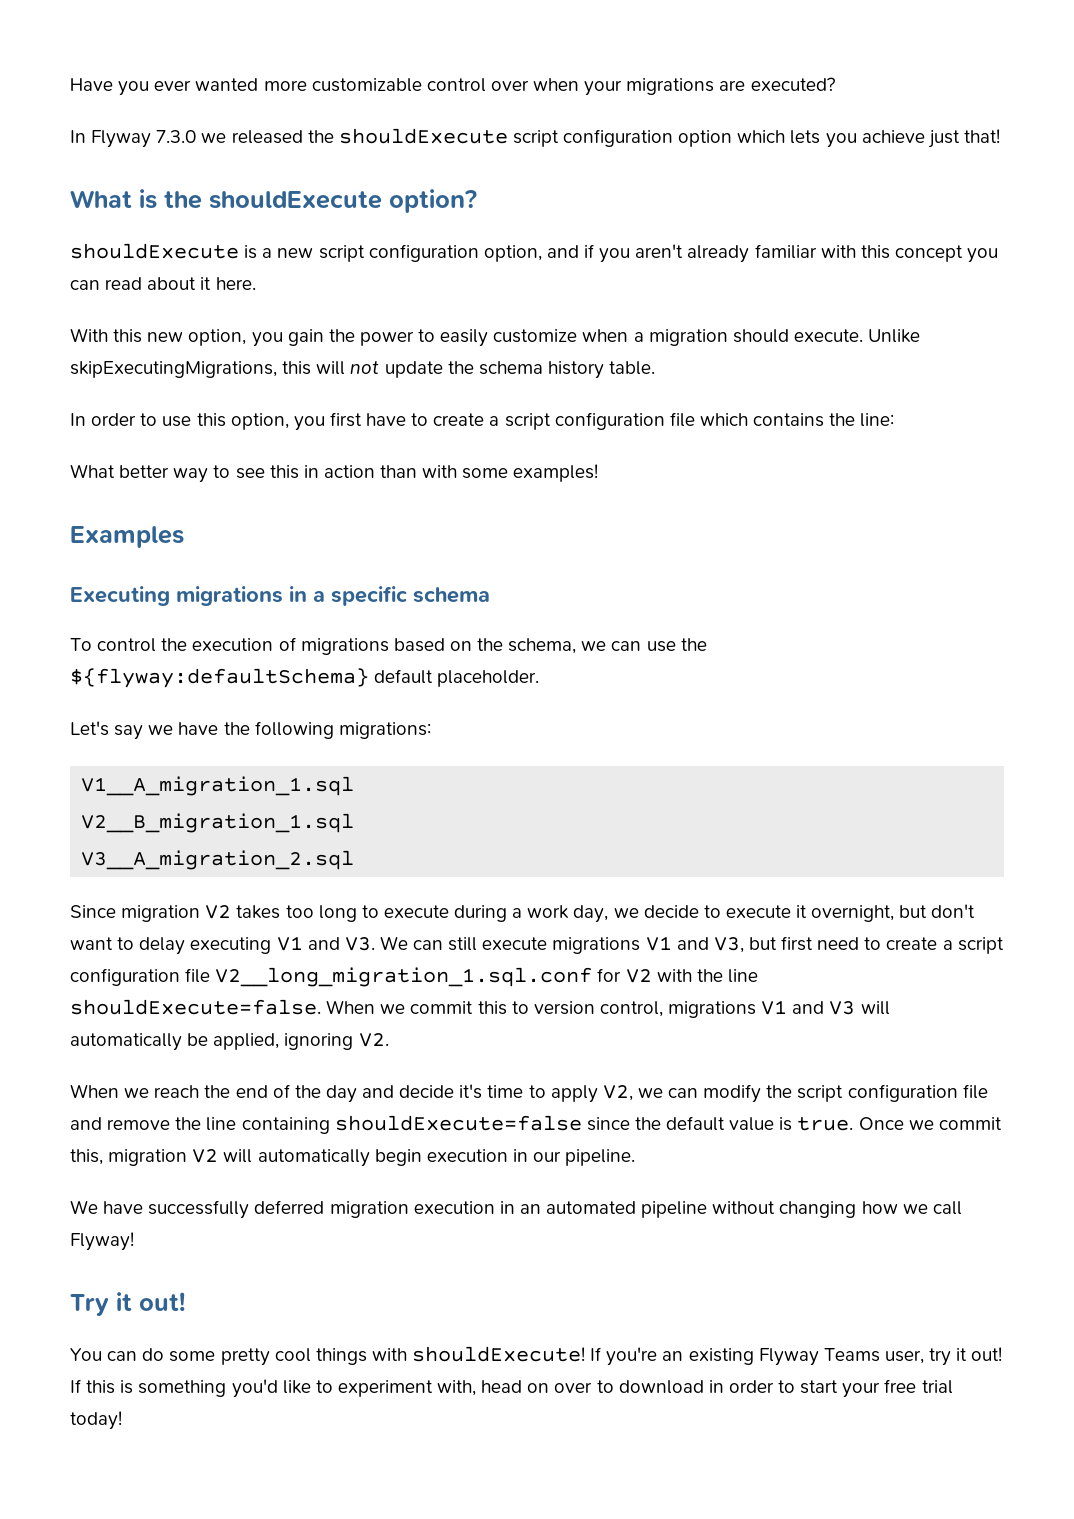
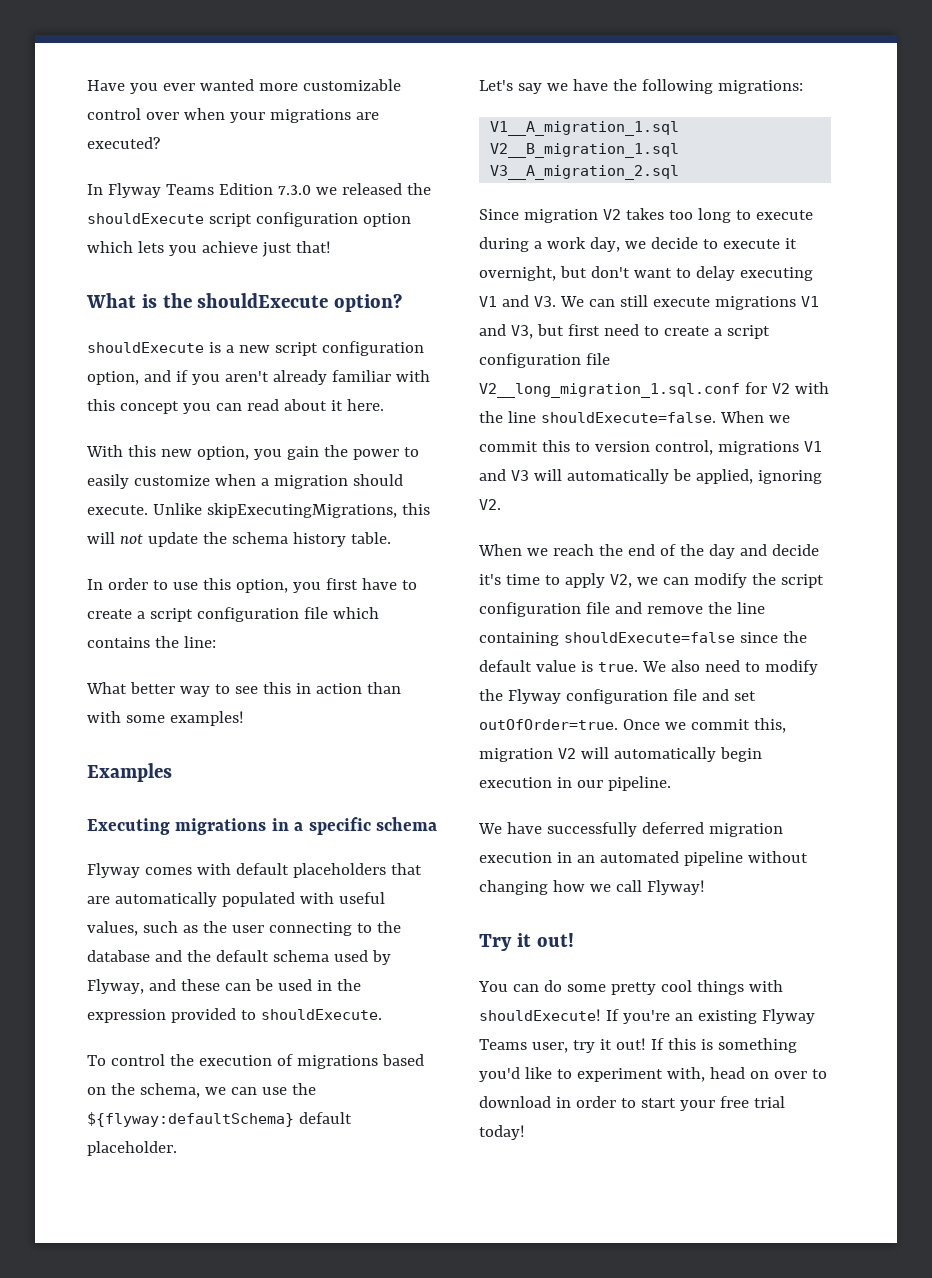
- In Flyway 7.3.0 we released the shouldExecute script configuration option which lets you achieve just that!
+ In Flyway Teams Edition 7.3.0 we released the shouldExecute script configuration option which lets you achieve just that!
+ Flyway comes with default placeholders that are automatically populated with useful values, such as the user connecting to the database and the default schema used by Flyway, and these can be used in the expression provided to shouldExecute.
+ We also need to modify the Flyway configuration file and set outOfOrder=true.

